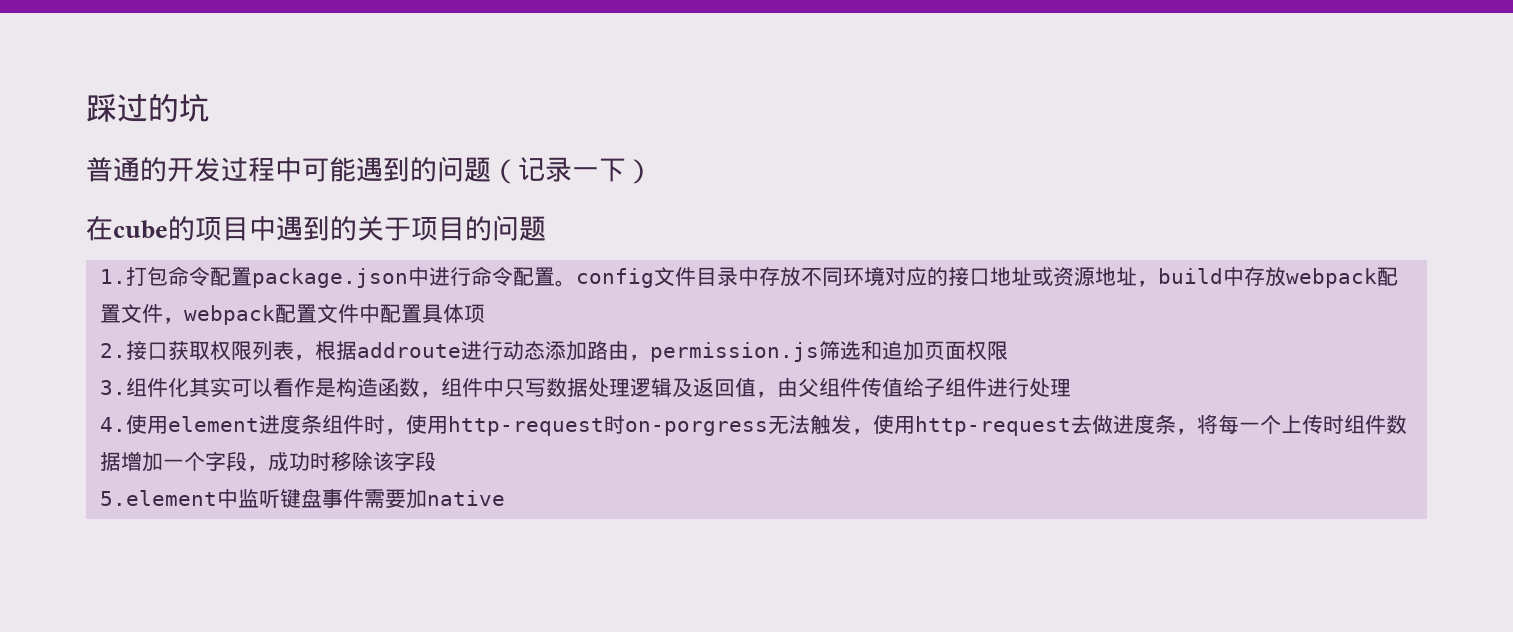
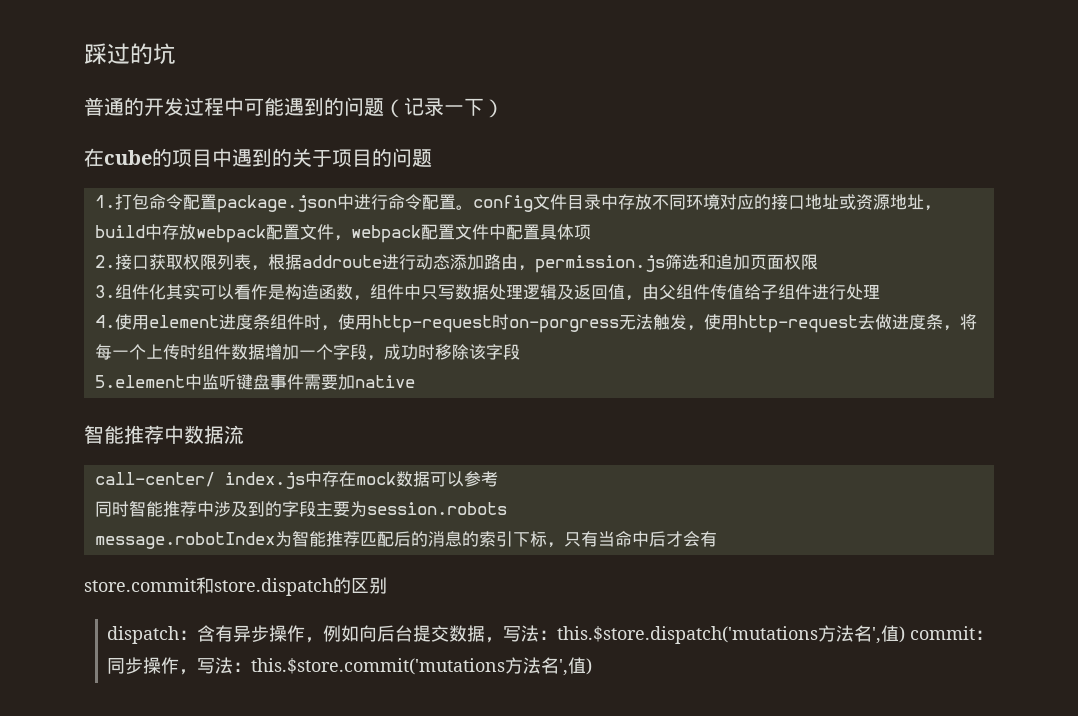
+ 智能推荐中数据流
+ call-center/ index.js中存在mock数据可以参考
+ 同时智能推荐中涉及到的字段主要为session.robots
+ message.robotIndex为智能推荐匹配后的消息的索引下标，只有当命中后才会有
+ store.commit和store.dispatch的区别
+ dispatch：含有异步操作，例如向后台提交数据，写法：this.$store.dispatch('mutations方法名',值) commit：同步操作，写法：this.$store.commit('mutations方法名',值)

